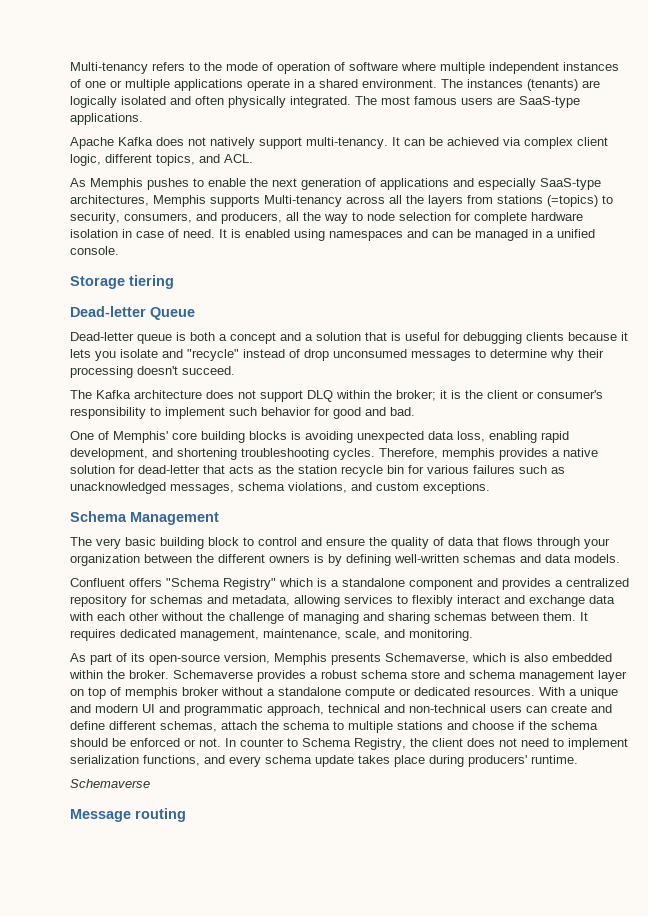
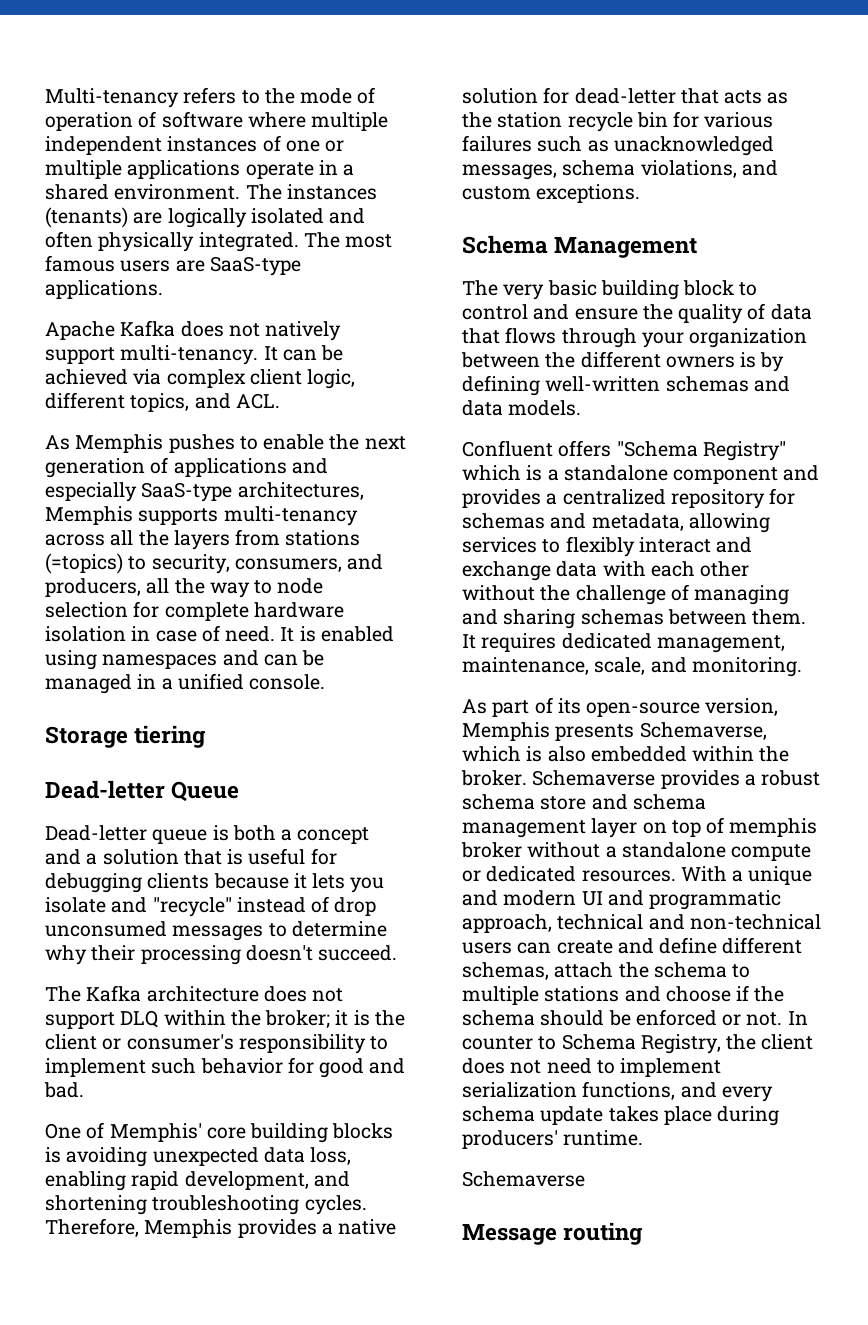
- As Memphis pushes to enable the next generation of applications and especially SaaS-type architectures, Memphis supports Multi-tenancy across all the layers from stations (=topics) to security, consumers, and producers, all the way to node selection for complete hardware isolation in case of need.
+ As Memphis pushes to enable the next generation of applications and especially SaaS-type architectures, Memphis supports multi-tenancy across all the layers from stations (=topics) to security, consumers, and producers, all the way to node selection for complete hardware isolation in case of need.
- Therefore, memphis provides a native solution for dead-letter that acts as the station recycle bin for various failures such as unacknowledged messages, schema violations, and custom exceptions.
+ Therefore, Memphis provides a native solution for dead-letter that acts as the station recycle bin for various failures such as unacknowledged messages, schema violations, and custom exceptions.

